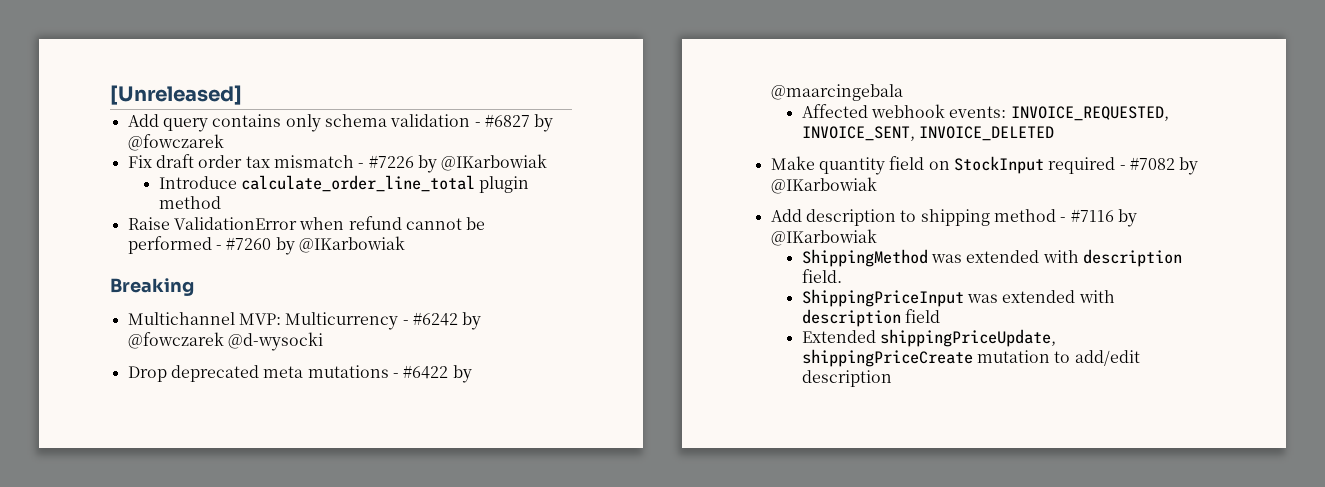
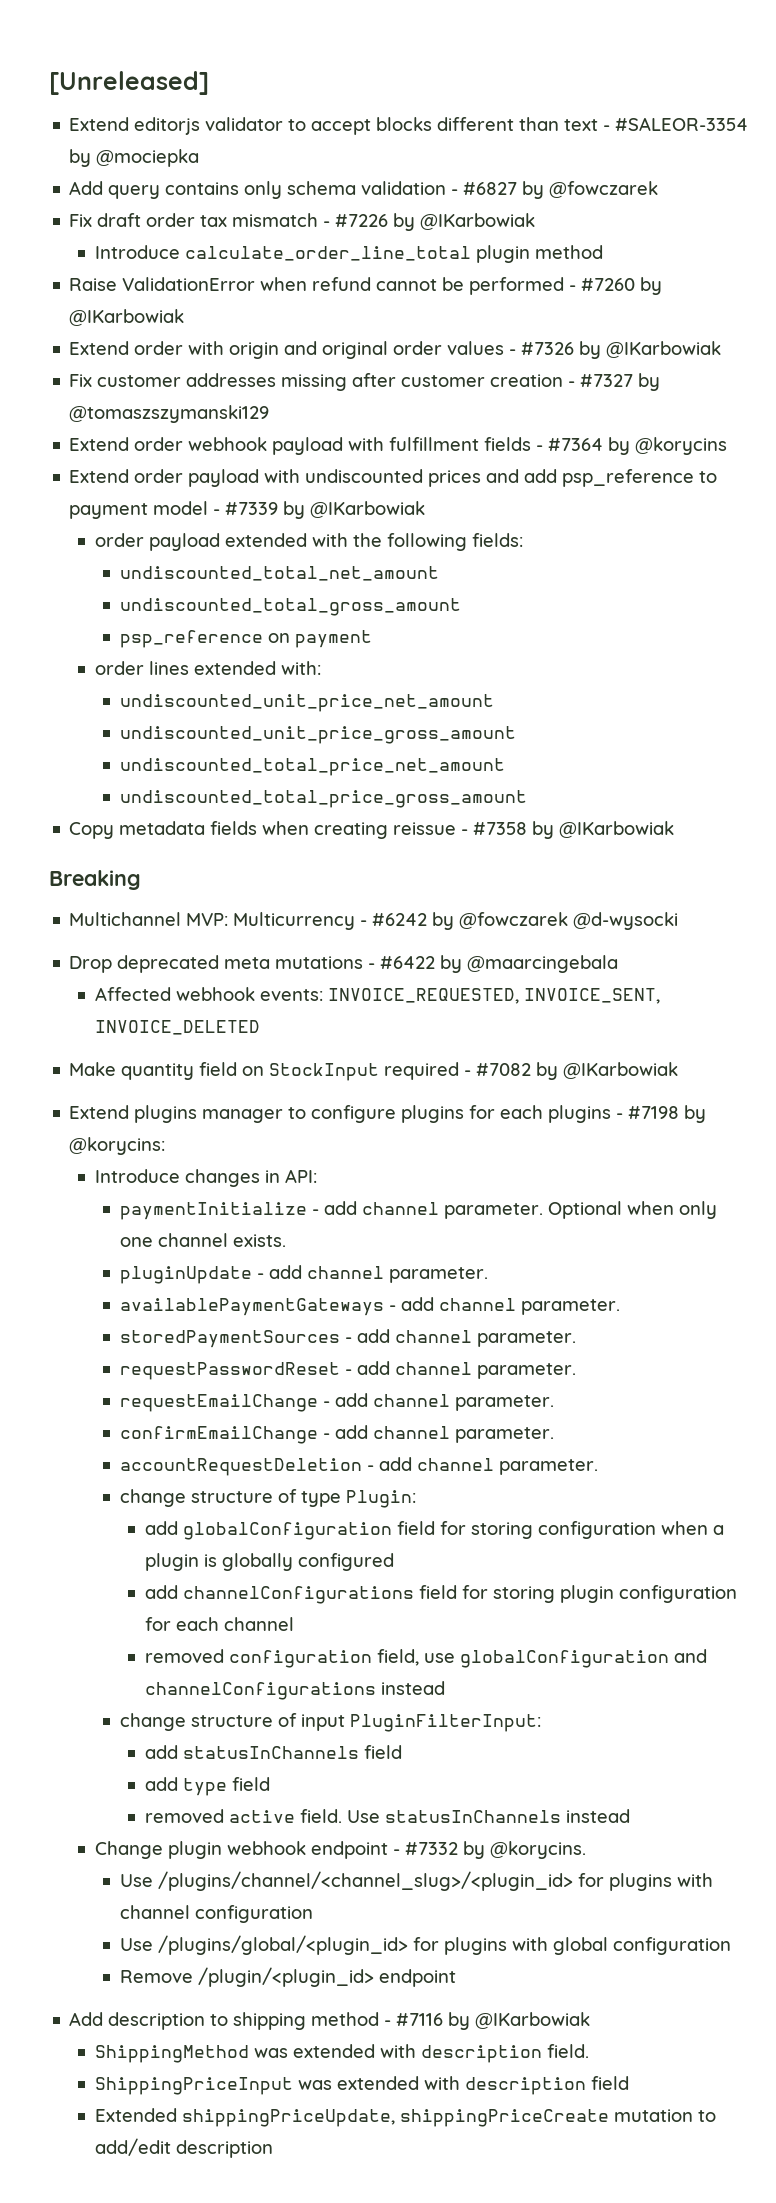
+ Extend editorjs validator to accept blocks different than text - #SALEOR-3354 by @mociepka
+ Extend order with origin and original order values - #7326 by @IKarbowiak
+ Fix customer addresses missing after customer creation - #7327 by @tomaszszymanski129
+ Extend order webhook payload with fulfillment fields - #7364 by @korycins
+ Extend order payload with undiscounted prices and add psp_reference to payment model - #7339 by @IKarbowiak
+ order payload extended with the following fields:
+ undiscounted_total_net_amount
+ undiscounted_total_gross_amount
+ psp_reference on payment
+ order lines extended with:
+ undiscounted_unit_price_net_amount
+ undiscounted_unit_price_gross_amount
+ undiscounted_total_price_net_amount
+ undiscounted_total_price_gross_amount
+ Copy metadata fields when creating reissue - #7358 by @IKarbowiak
+ Extend plugins manager to configure plugins for each plugins - #7198 by @korycins:
+ Introduce changes in API:
+ paymentInitialize - add channel parameter. Optional when only one channel exists.
+ pluginUpdate - add channel parameter.
+ availablePaymentGateways - add channel parameter.
+ storedPaymentSources - add channel parameter.
+ requestPasswordReset - add channel parameter.
+ requestEmailChange - add channel parameter.
+ confirmEmailChange - add channel parameter.
+ accountRequestDeletion - add channel parameter.
+ change structure of type Plugin:
+ add globalConfiguration field for storing configuration when a plugin is globally configured
+ add channelConfigurations field for storing plugin configuration for each channel
+ removed configuration field, use globalConfiguration and channelConfigurations instead
+ change structure of input PluginFilterInput:
+ add statusInChannels field
+ add type field
+ removed active field. Use statusInChannels instead
+ Change plugin webhook endpoint - #7332 by @korycins.
+ Use /plugins/channel/<channel_slug>/<plugin_id> for plugins with channel configuration
+ Use /plugins/global/<plugin_id> for plugins with global configuration
+ Remove /plugin/<plugin_id> endpoint

